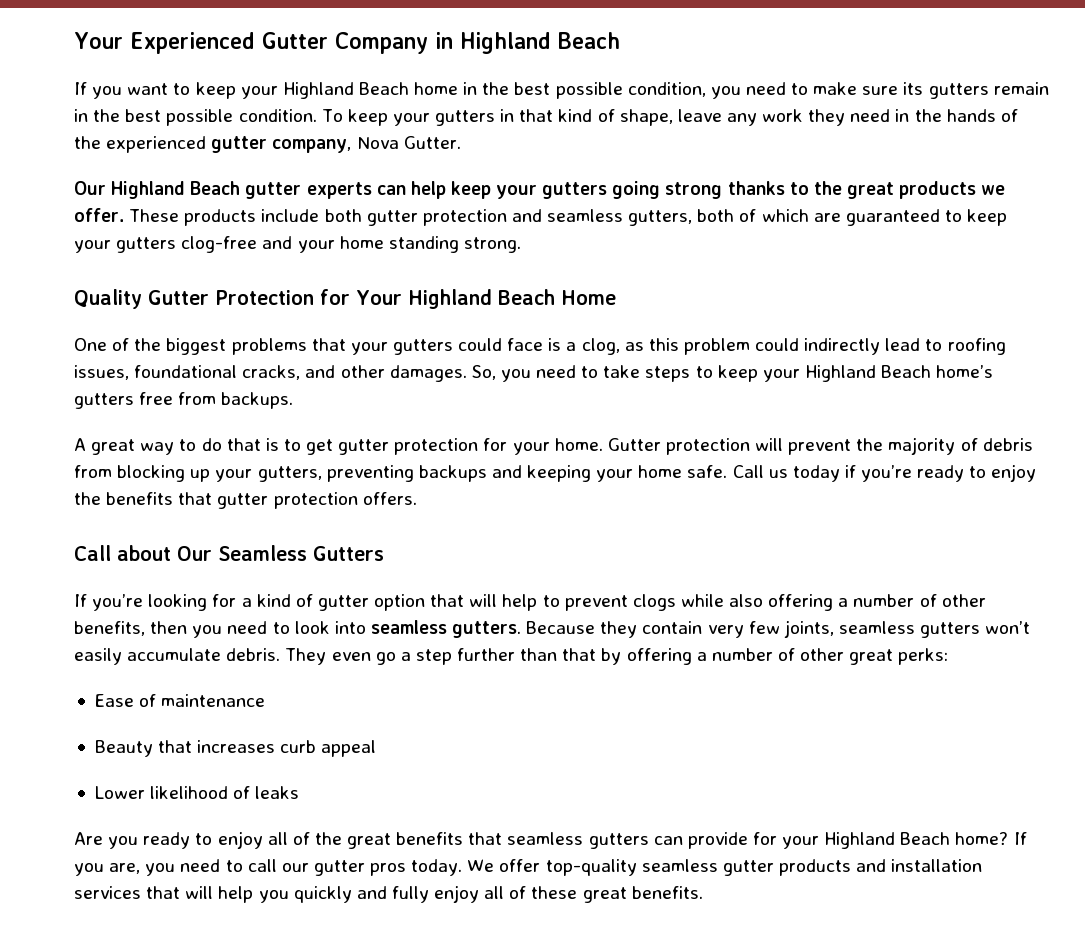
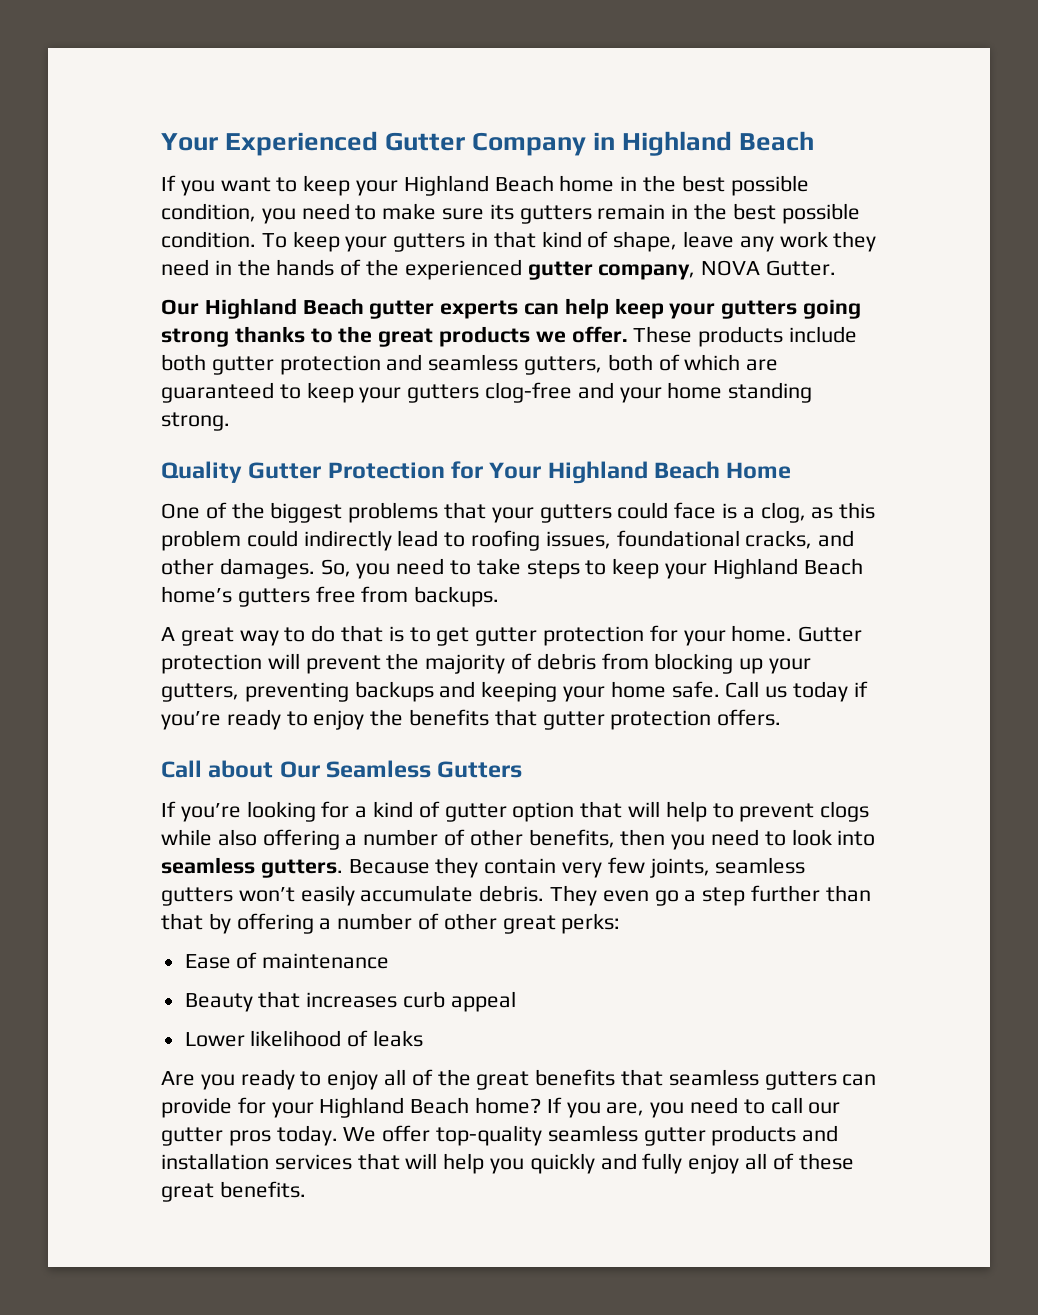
- To keep your gutters in that kind of shape, leave any work they need in the hands of the experienced gutter company, Nova Gutter.
+ To keep your gutters in that kind of shape, leave any work they need in the hands of the experienced gutter company, NOVA Gutter.

